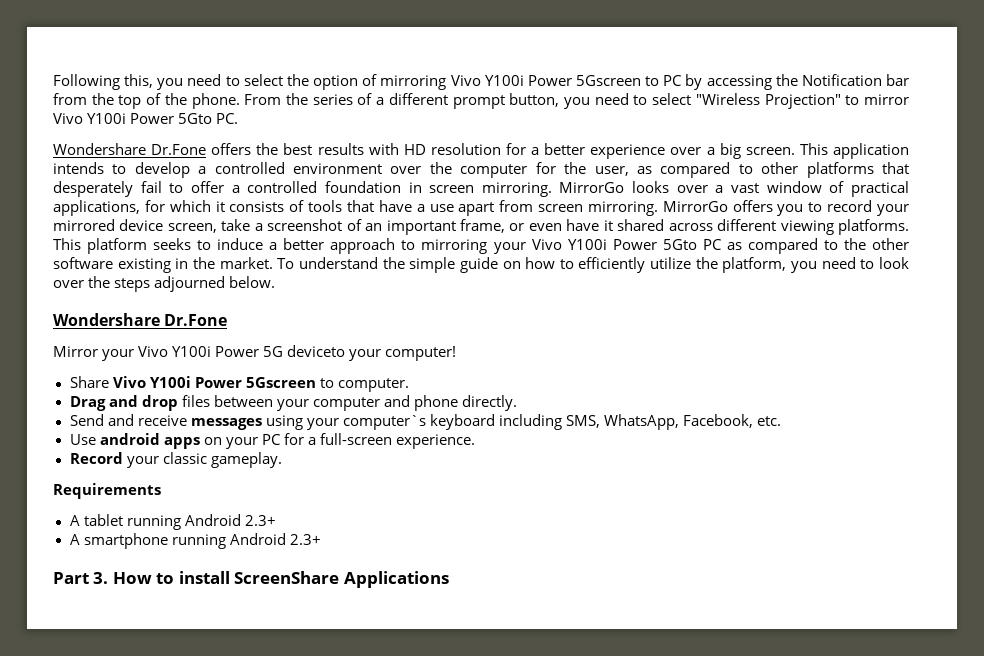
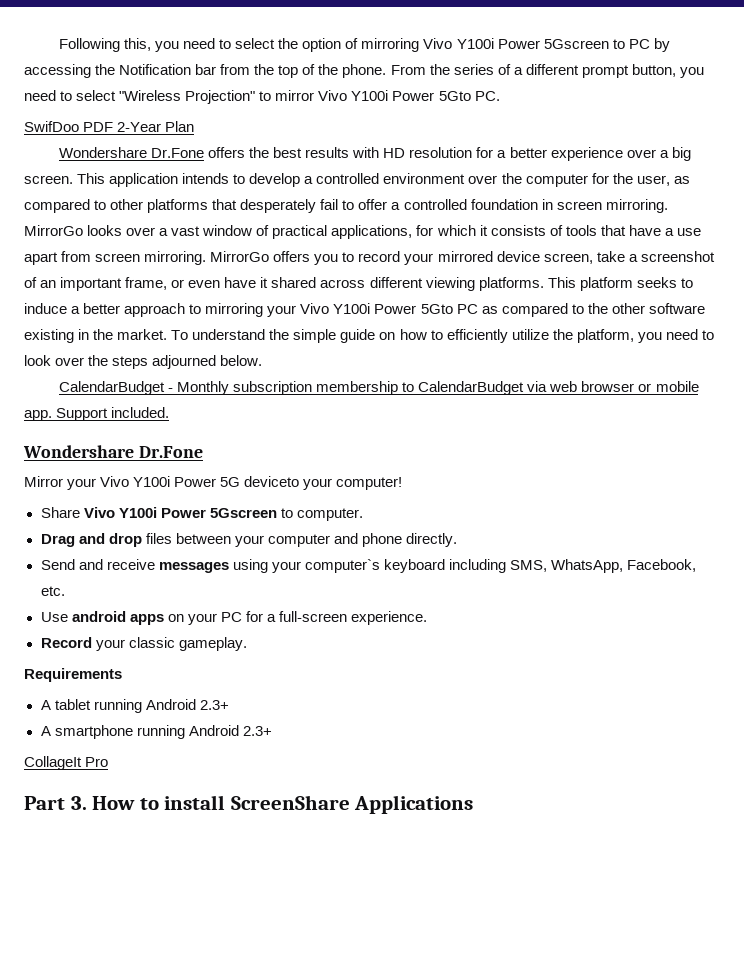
+ SwifDoo PDF 2-Year Plan
+ CalendarBudget - Monthly subscription membership to CalendarBudget via web browser or mobile app. Support included.
+ CollageIt Pro

